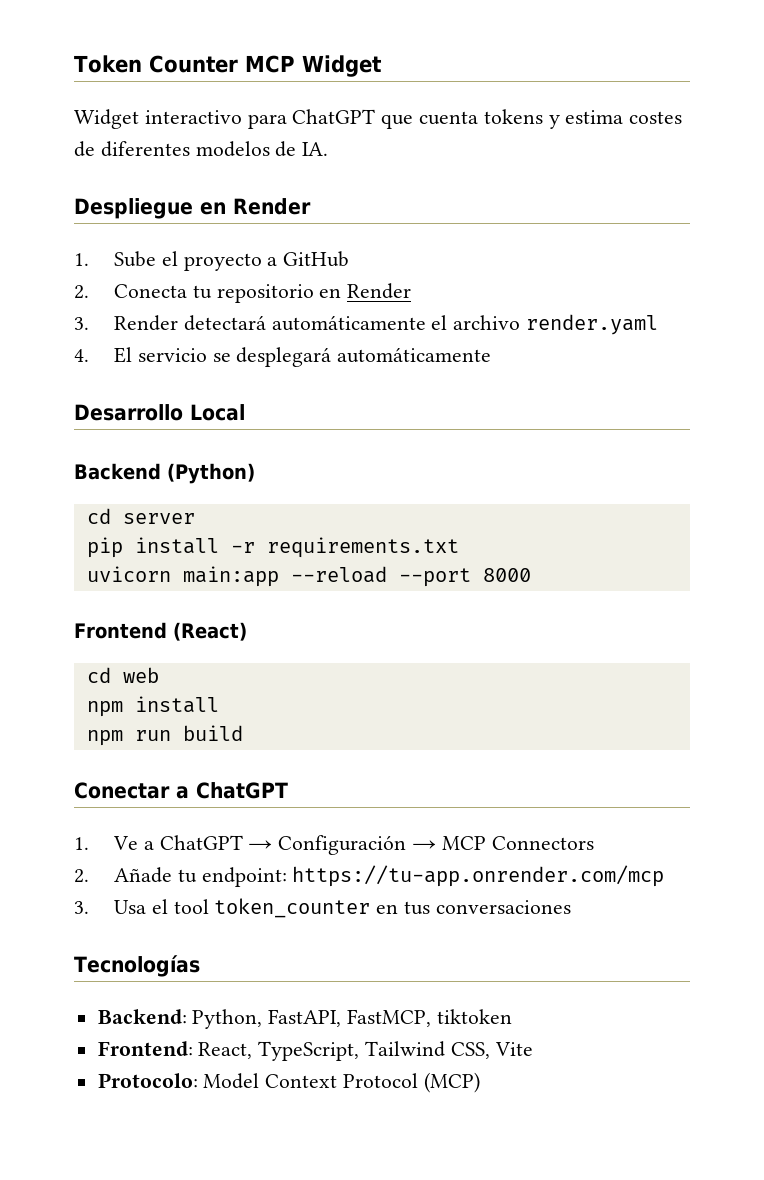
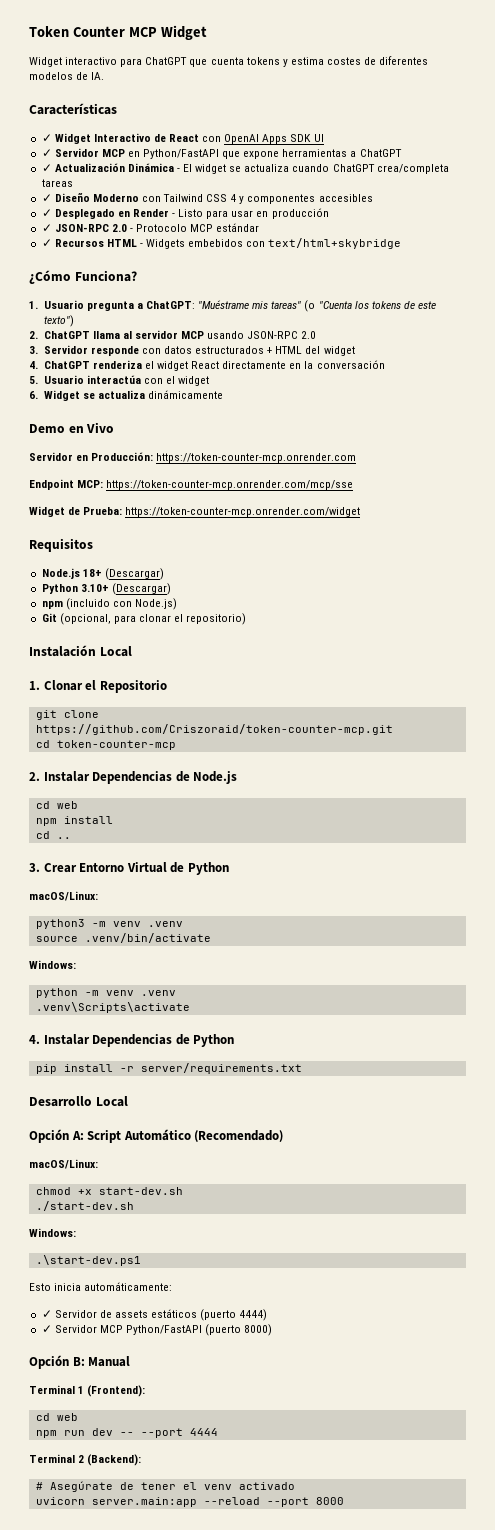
- Despliegue en Render
- 1. Sube el proyecto a GitHub
- 2. Conecta tu repositorio en Render
- 3. Render detectará automáticamente el archivo render.yaml
- 4. El servicio se desplegará automáticamente
- Desarrollo Local
- Backend (Python)
- cd server
- pip install -r requirements.txt
- uvicorn main:app --reload --port 8000
- Frontend (React)
+ Características
+ ✓ Widget Interactivo de React con OpenAI Apps SDK UI
+ ✓ Servidor MCP en Python/FastAPI que expone herramientas a ChatGPT
+ ✓ Actualización Dinámica - El widget se actualiza cuando ChatGPT crea/completa tareas
+ ✓ Diseño Moderno con Tailwind CSS 4 y componentes accesibles
+ ✓ Desplegado en Render - Listo para usar en producción
+ ✓ JSON-RPC 2.0 - Protocolo MCP estándar
+ ✓ Recursos HTML - Widgets embebidos con text/html+skybridge
+ ¿Cómo Funciona?
+ 1. Usuario pregunta a ChatGPT: "Muéstrame mis tareas" (o "Cuenta los tokens de este texto")
+ 2. ChatGPT llama al servidor MCP usando JSON-RPC 2.0
+ 3. Servidor responde con datos estructurados + HTML del widget
+ 4. ChatGPT renderiza el widget React directamente en la conversación
+ 5. Usuario interactúa con el widget
+ 6. Widget se actualiza dinámicamente
+ Demo en Vivo
+ Servidor en Producción: https://token-counter-mcp.onrender.com
+ Endpoint MCP: https://token-counter-mcp.onrender.com/mcp/sse
+ Widget de Prueba: https://token-counter-mcp.onrender.com/widget
+ Requisitos
+ Node.js 18+ (Descargar)
+ Python 3.10+ (Descargar)
+ npm (incluido con Node.js)
+ Git (opcional, para clonar el repositorio)
+ Instalación Local
+ 1. Clonar el Repositorio
+ git clone https://github.com/Criszoraid/token-counter-mcp.git
+ cd token-counter-mcp
+ 2. Instalar Dependencias de Node.js
  cd web
  npm install
- npm run build
- Conectar a ChatGPT
- 1. Ve a ChatGPT → Configuración → MCP Connectors
- 2. Añade tu endpoint: https://tu-app.onrender.com/mcp
- 3. Usa el tool token_counter en tus conversaciones
- Tecnologías
- Backend: Python, FastAPI, FastMCP, tiktoken
- Frontend: React, TypeScript, Tailwind CSS, Vite
- Protocolo: Model Context Protocol (MCP)
+ cd ..
+ 3. Crear Entorno Virtual de Python
+ macOS/Linux:
+ python3 -m venv .venv
+ source .venv/bin/activate
+ Windows:
+ python -m venv .venv
+ .venv\Scripts\activate
+ 4. Instalar Dependencias de Python
+ pip install -r server/requirements.txt
+ Desarrollo Local
+ Opción A: Script Automático (Recomendado)
+ macOS/Linux:
+ chmod +x start-dev.sh
+ ./start-dev.sh
+ Windows:
+ .\start-dev.ps1
+ Esto inicia automáticamente:
+ ✓ Servidor de assets estáticos (puerto 4444)
+ ✓ Servidor MCP Python/FastAPI (puerto 8000)
+ Opción B: Manual
+ Terminal 1 (Frontend):
+ cd web
+ npm run dev -- --port 4444
+ Terminal 2 (Backend):
+ # Asegúrate de tener el venv activado
+ uvicorn server.main:app --reload --port 8000

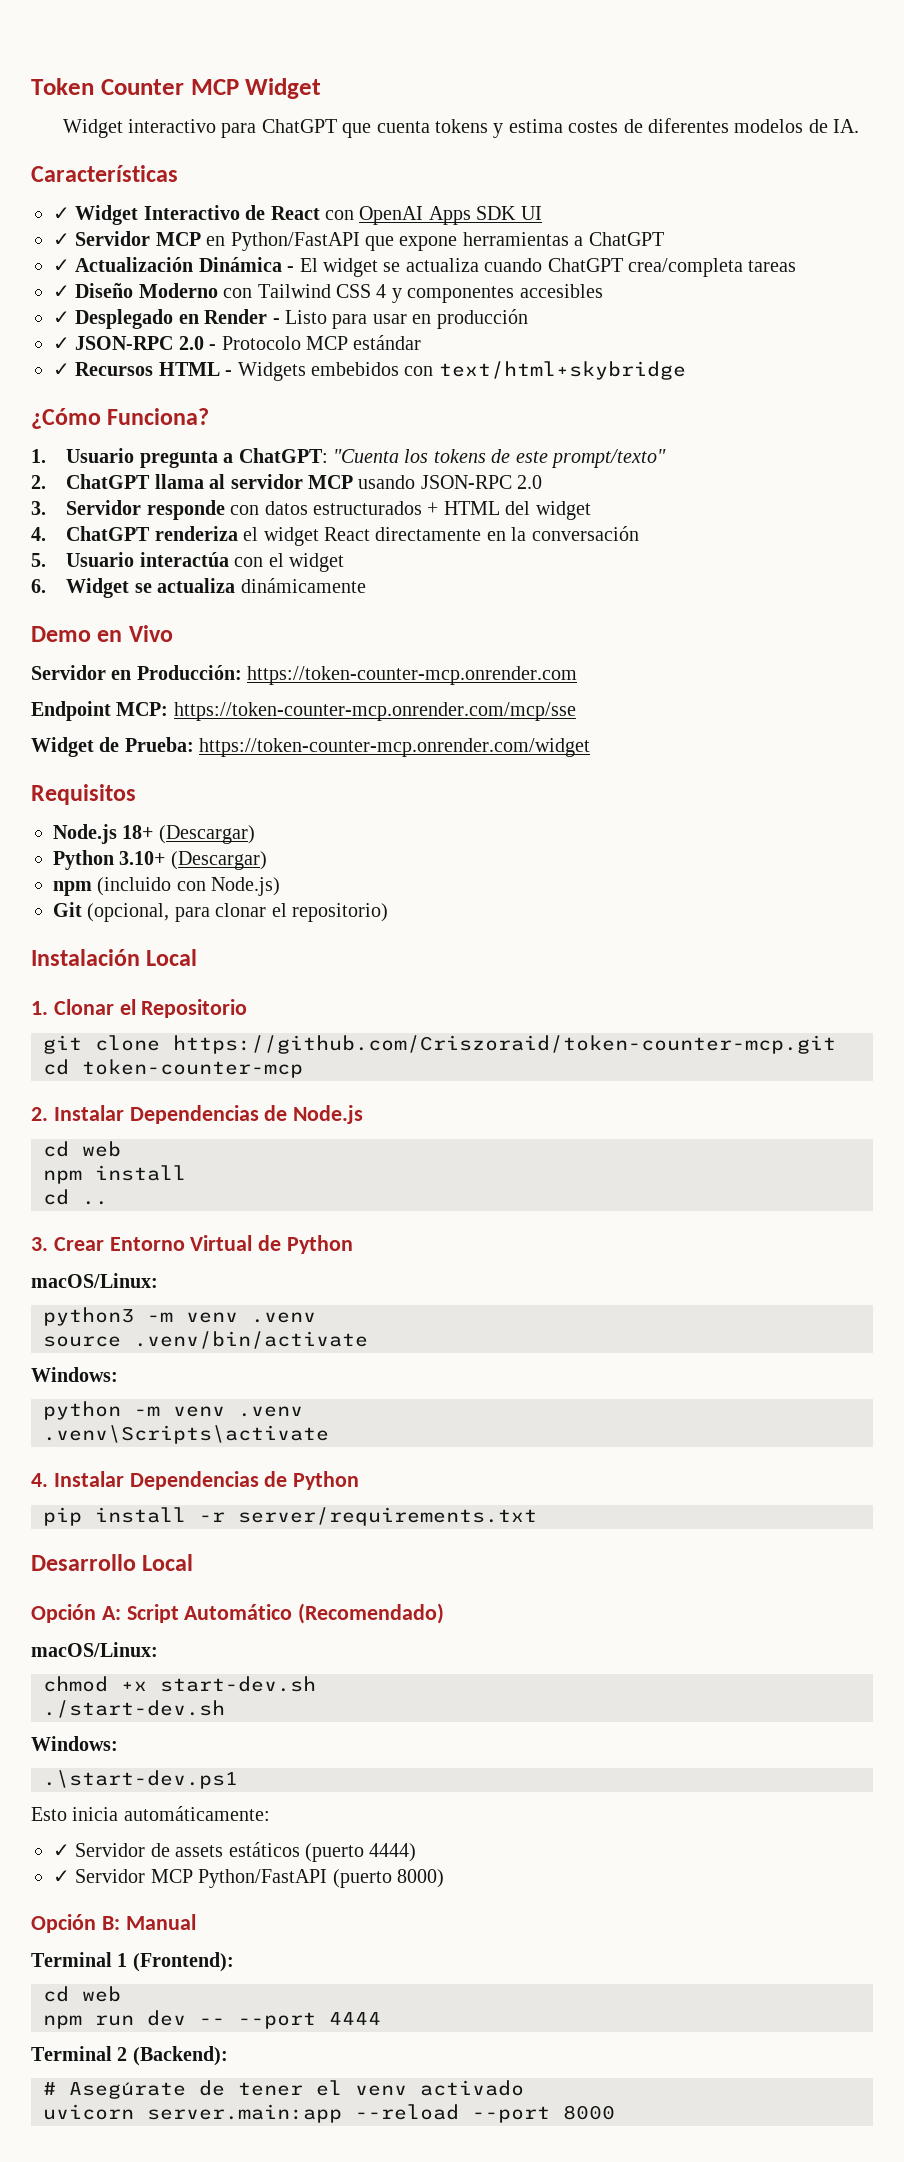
- 1. Usuario pregunta a ChatGPT: "Muéstrame mis tareas" (o "Cuenta los tokens de este texto")
+ 1. Usuario pregunta a ChatGPT: "Cuenta los tokens de este prompt/texto"

